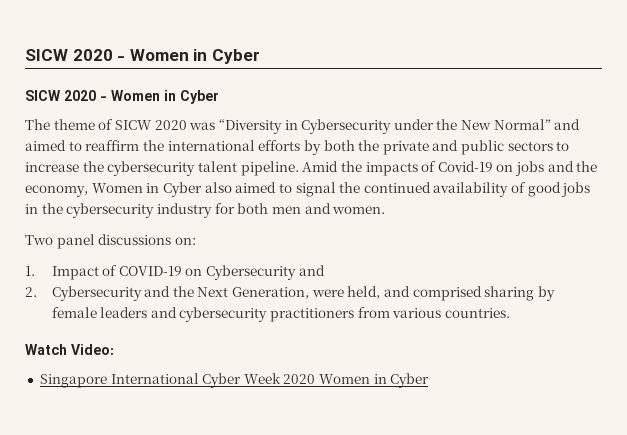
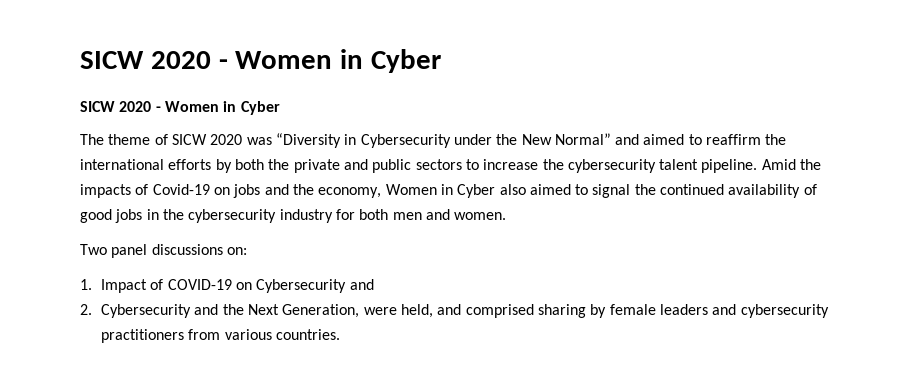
- Watch Video:
- Singapore International Cyber Week 2020 Women in Cyber

